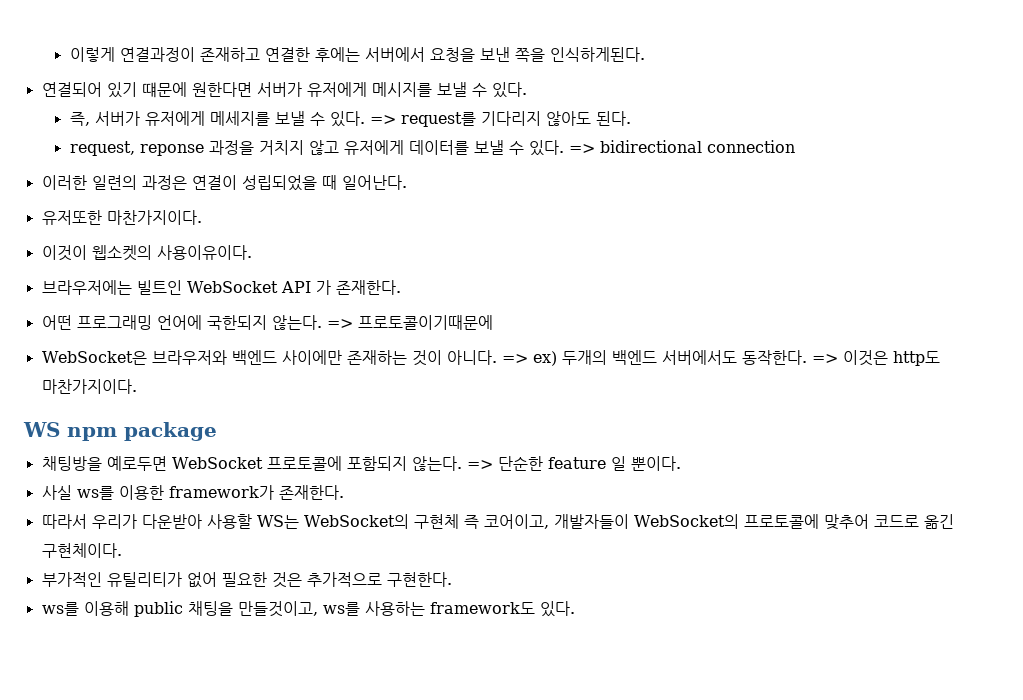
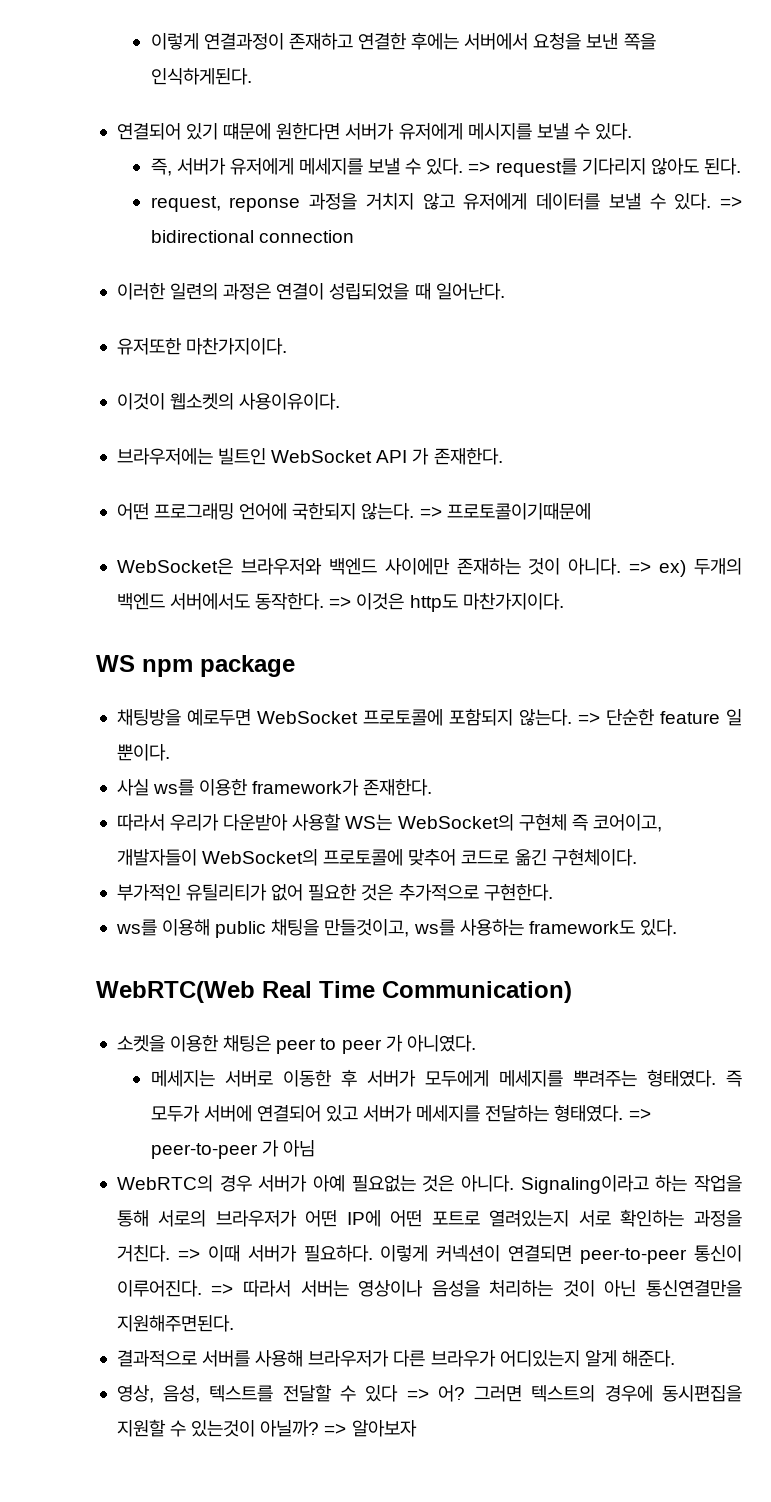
+ WebRTC(Web Real Time Communication)
+ 소켓을 이용한 채팅은 peer to peer 가 아니였다.
+ 메세지는 서버로 이동한 후 서버가 모두에게 메세지를 뿌려주는 형태였다. 즉 모두가 서버에 연결되어 있고 서버가 메세지를 전달하는 형태였다. => peer-to-peer 가 아님
+ WebRTC의 경우 서버가 아예 필요없는 것은 아니다. Signaling이라고 하는 작업을 통해 서로의 브라우저가 어떤 IP에 어떤 포트로 열려있는지 서로 확인하는 과정을 거친다. => 이때 서버가 필요하다. 이렇게 커넥션이 연결되면 peer-to-peer 통신이 이루어진다. => 따라서 서버는 영상이나 음성을 처리하는 것이 아닌 통신연결만을 지원해주면된다.
+ 결과적으로 서버를 사용해 브라우저가 다른 브라우가 어디있는지 알게 해준다.
+ 영상, 음성, 텍스트를 전달할 수 있다 => 어? 그러면 텍스트의 경우에 동시편집을 지원할 수 있는것이 아닐까? => 알아보자

